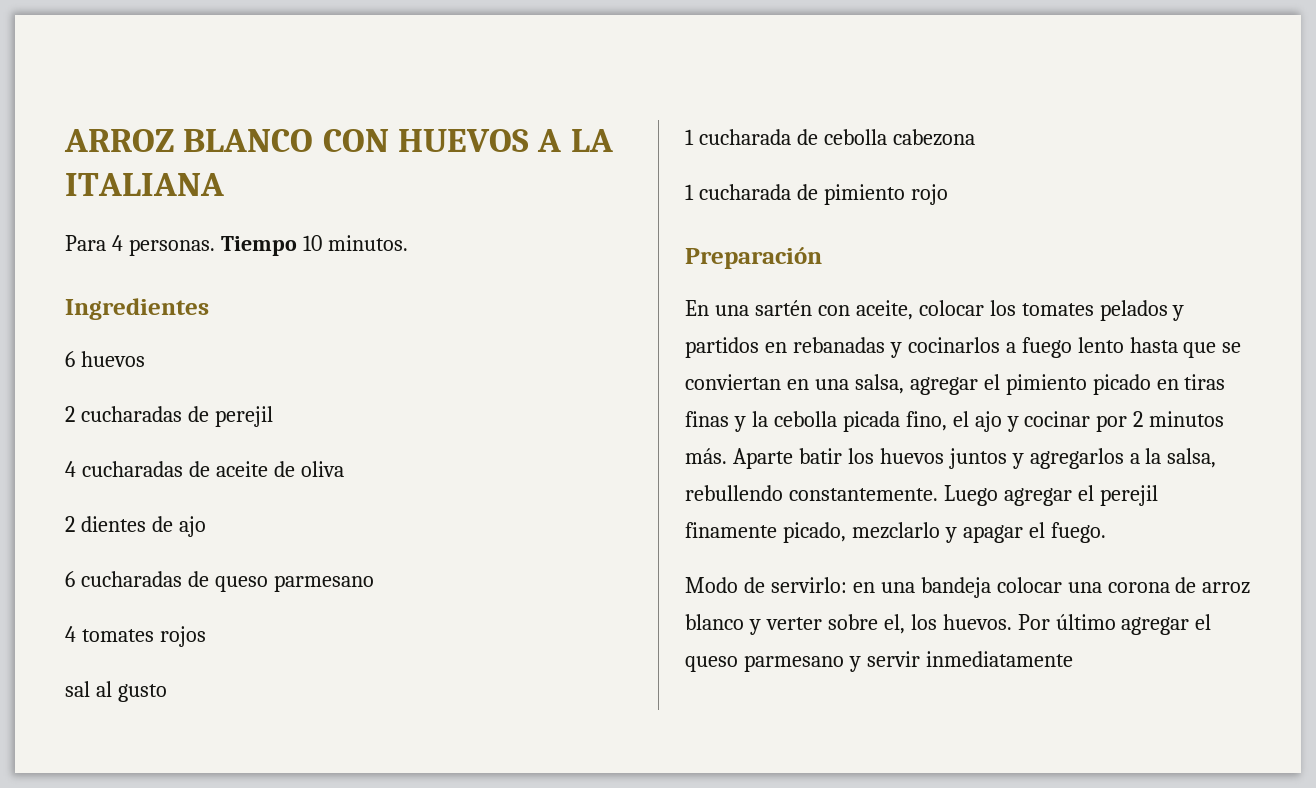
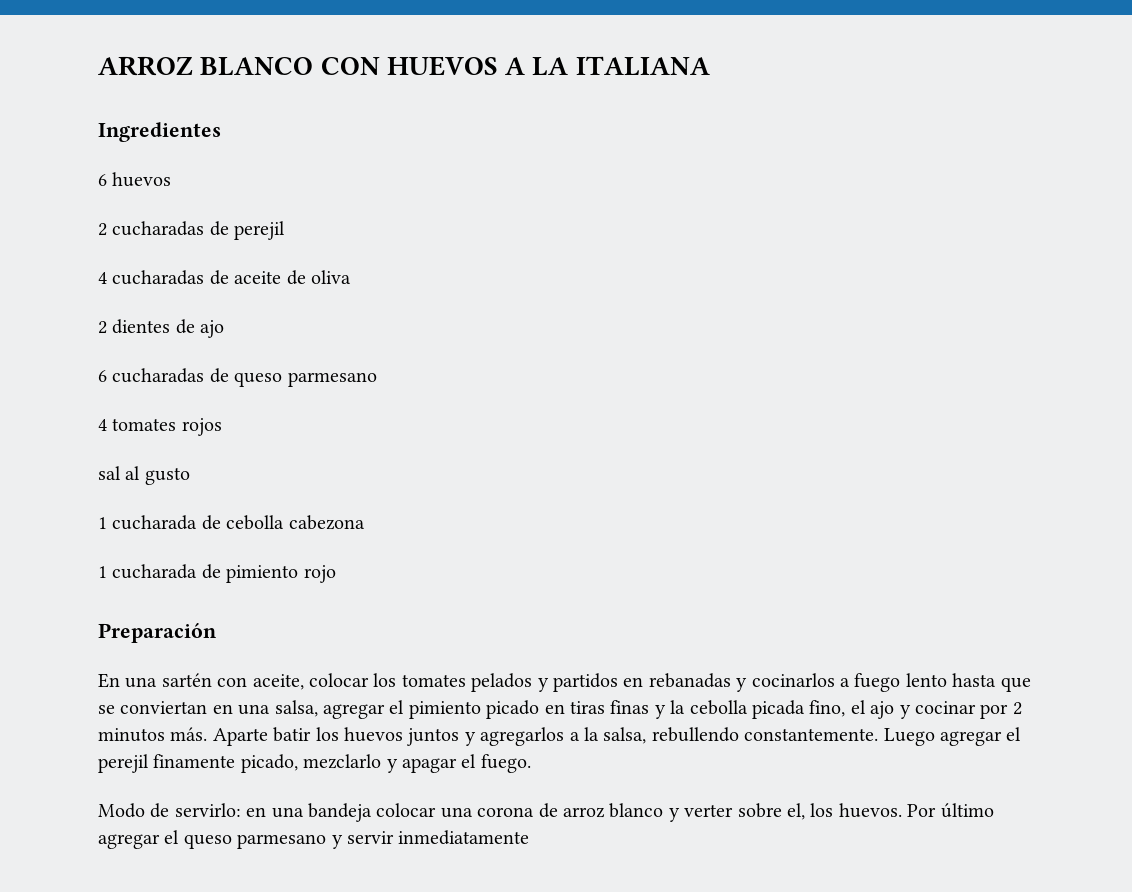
- Para 4 personas. Tiempo 10 minutos.

